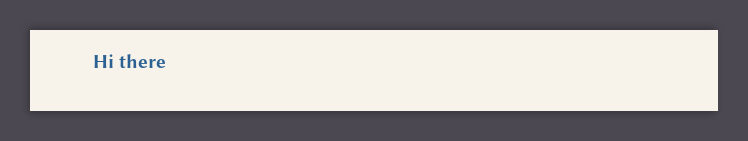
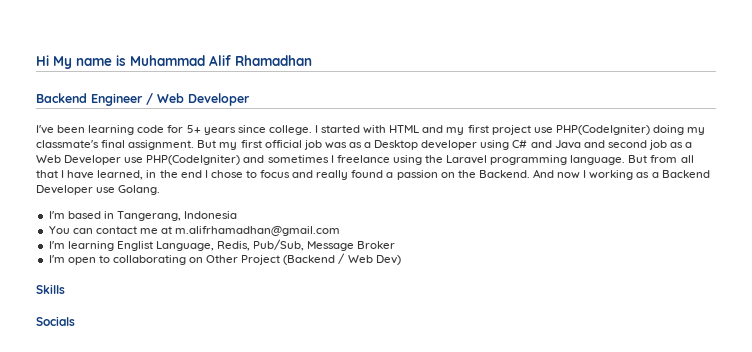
- Hi there
+ Hi My name is Muhammad Alif Rhamadhan
+ Backend Engineer / Web Developer
+ I've been learning code for 5+ years since college. I started with HTML and my first project use PHP(CodeIgniter) doing my classmate's final assignment. But my first official job was as a Desktop developer using C# and Java and second job as a Web Developer use PHP(CodeIgniter) and sometimes I freelance using the Laravel programming language. But from all that I have learned, in the end I chose to focus and really found a passion on the Backend. And now I working as a Backend Developer use Golang.
+ I'm based in Tangerang, Indonesia
+ You can contact me at m.alifrhamadhan@gmail.com
+ I'm learning Englist Language, Redis, Pub/Sub, Message Broker
+ I'm open to collaborating on Other Project (Backend / Web Dev)
+ Skills
+ Socials

